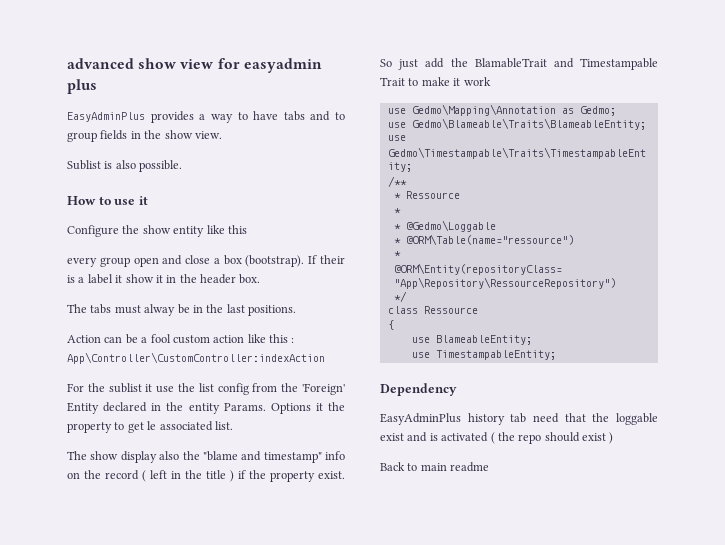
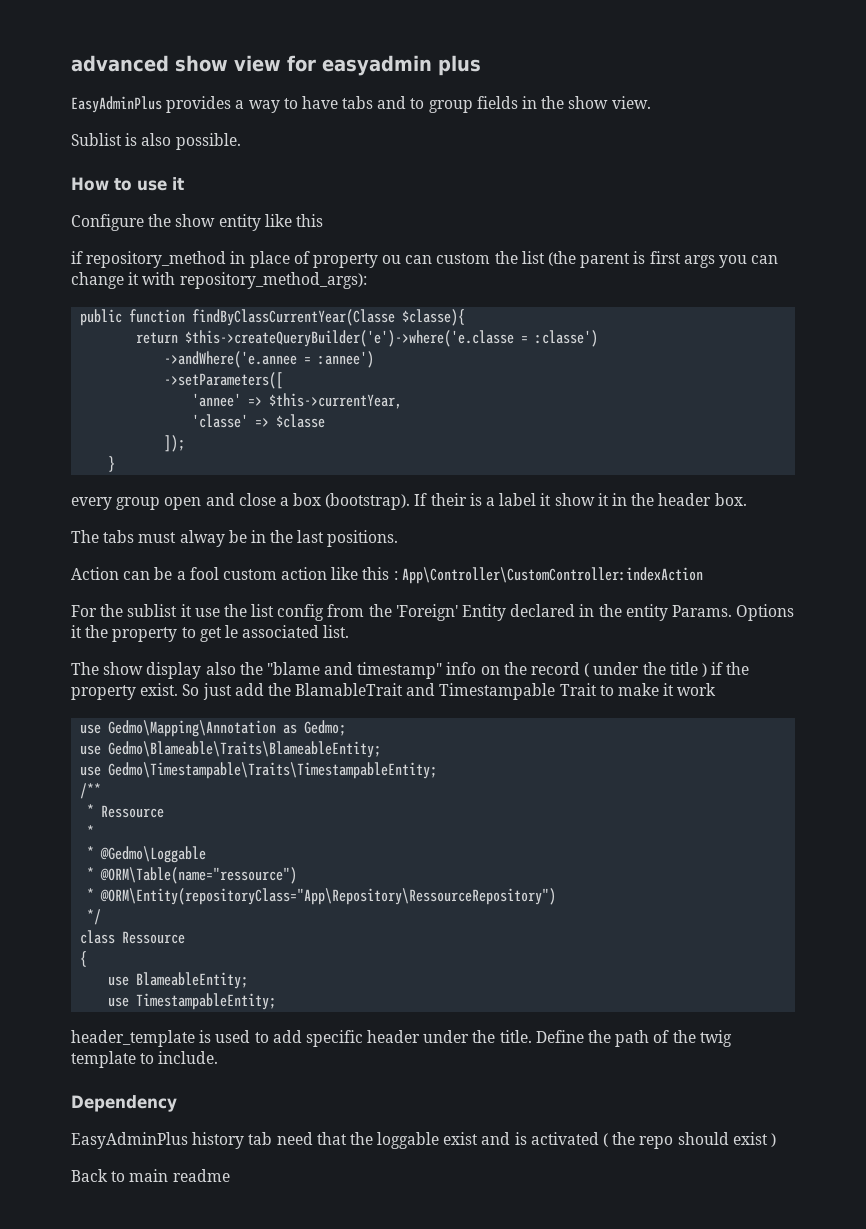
+ if repository_method in place of property ou can custom the list (the parent is first args you can change it with repository_method_args):
+ public function findByClassCurrentYear(Classe $classe){
+ return $this->createQueryBuilder('e')->where('e.classe = :classe')
+ ->andWhere('e.annee = :annee')
+ ->setParameters([
+ 'annee' => $this->currentYear,
+ 'classe' => $classe
+ ]);
+ }
- The show display also the "blame and timestamp" info on the record ( left in the title ) if the property exist.
+ The show display also the "blame and timestamp" info on the record ( under the title ) if the property exist.
+ header_template is used to add specific header under the title. Define the path of the twig template to include.

